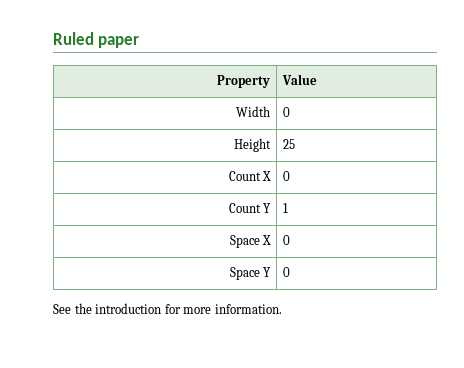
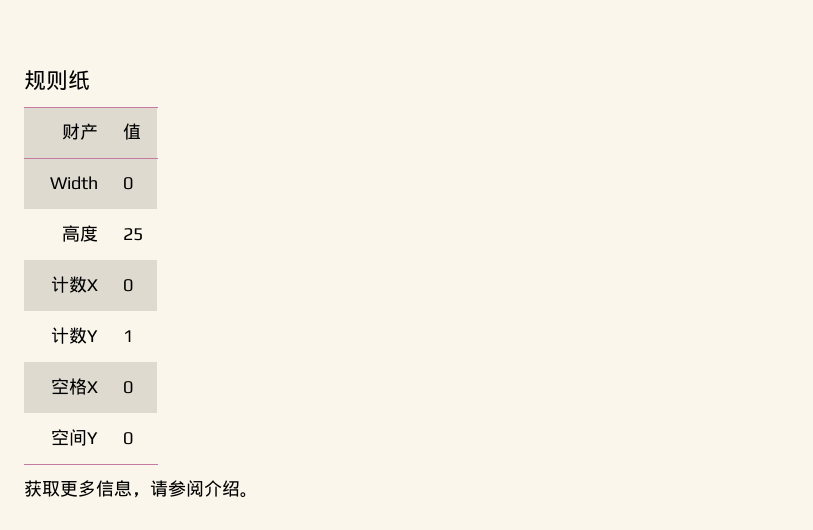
- Ruled paper
- Property | Value
+ 规则纸
+ 财产 | 值
- Height | 25
+ 高度 | 25
- Count X | 0
- Count Y | 1
+ 计数X | 0
+ 计数Y | 1
- Space X | 0
- Space Y | 0
+ 空格X | 0
+ 空间Y | 0
- See the introduction for more information.
+ 获取更多信息，请参阅介绍。

